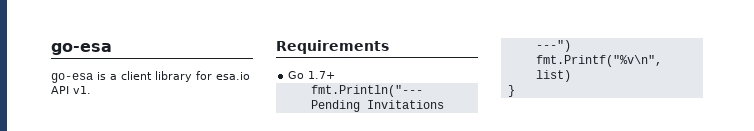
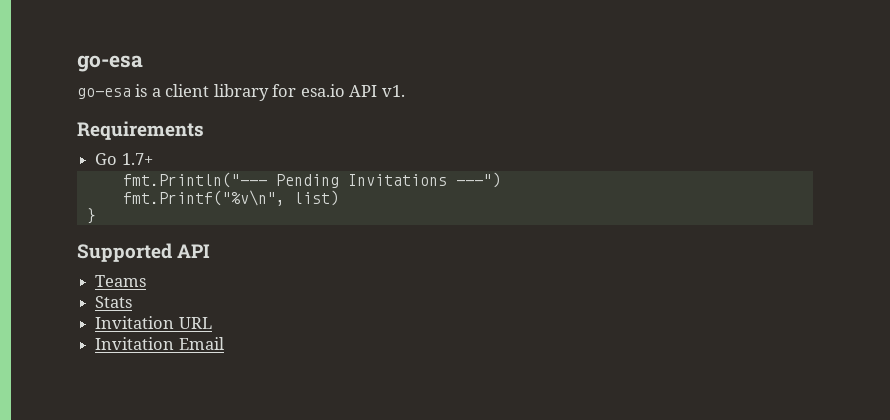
+ Supported API
+ Teams
+ Stats
+ Invitation URL
+ Invitation Email

